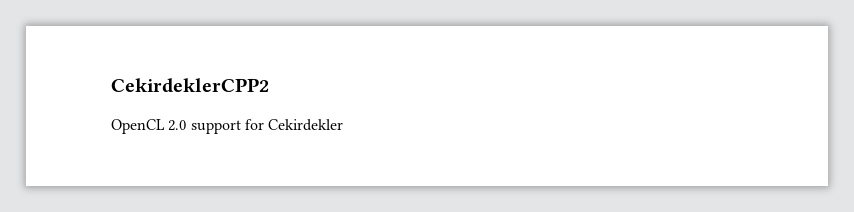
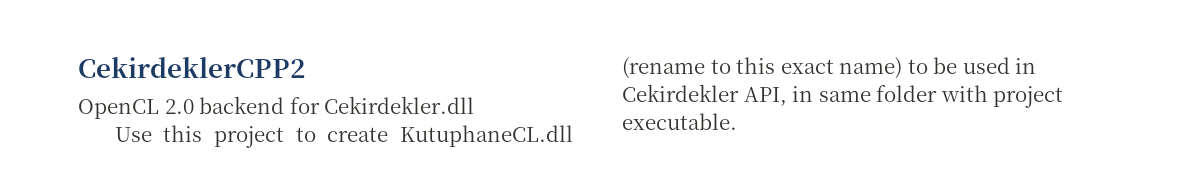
- OpenCL 2.0 support for Cekirdekler
+ OpenCL 2.0 backend for Cekirdekler.dll
+ Use this project to create KutuphaneCL.dll (rename to this exact name) to be used in Cekirdekler API, in same folder with project executable.

